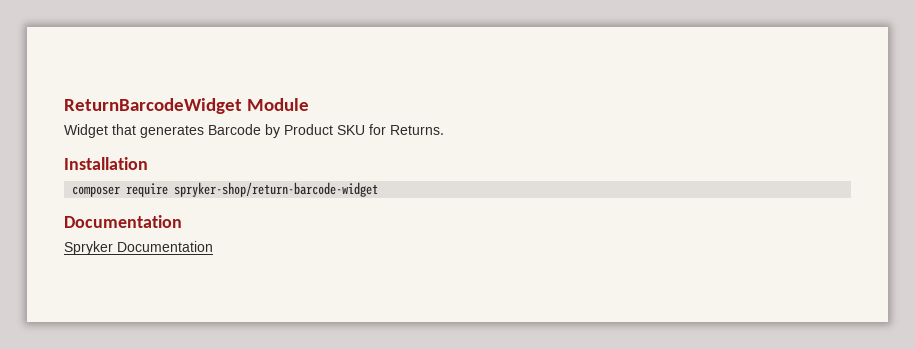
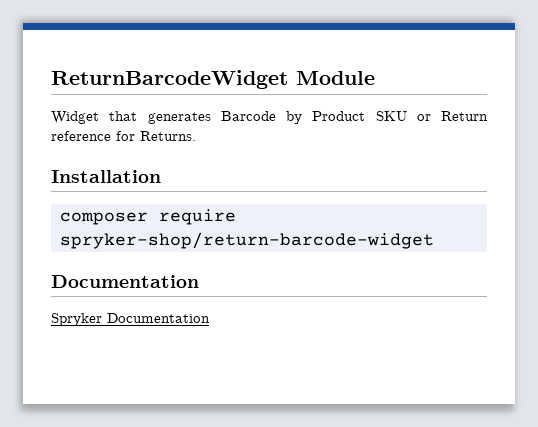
- Widget that generates Barcode by Product SKU for Returns.
+ Widget that generates Barcode by Product SKU or Return reference for Returns.

